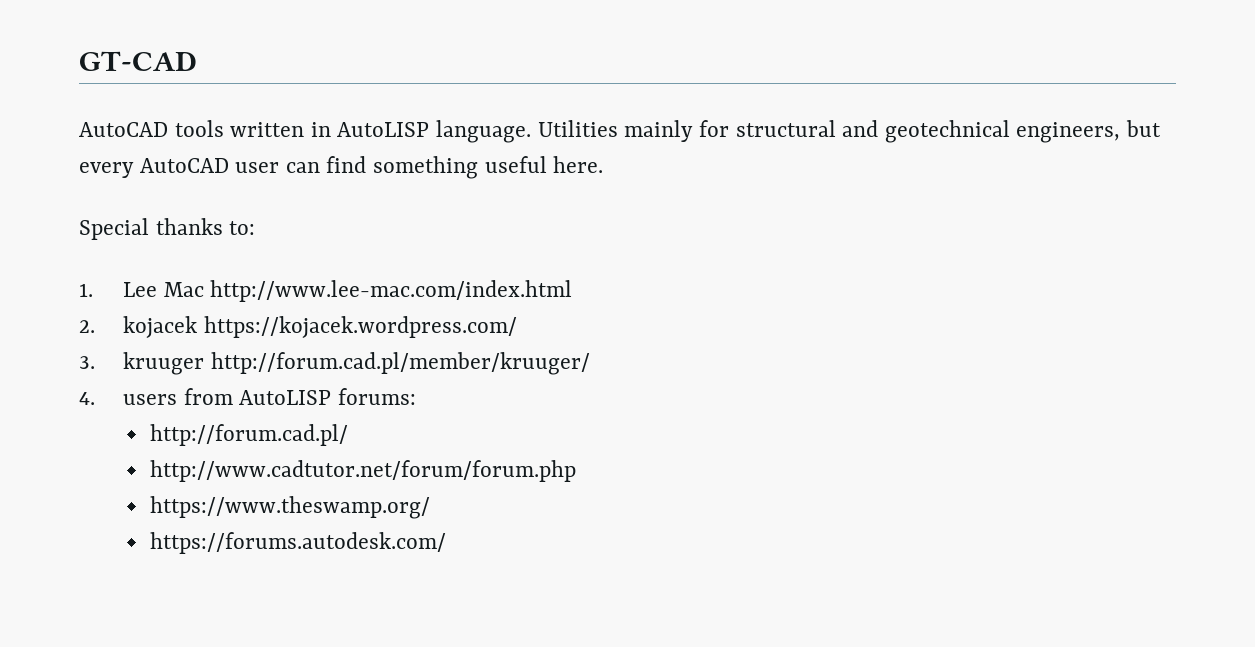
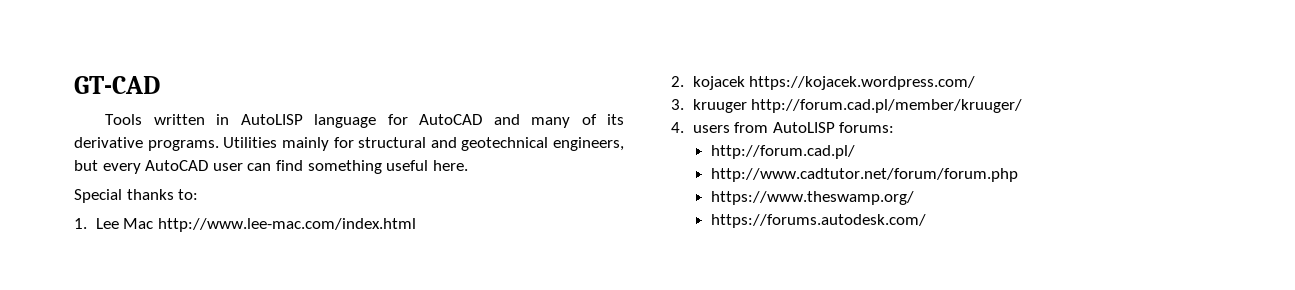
- AutoCAD tools written in AutoLISP language.
+ Tools written in AutoLISP language for AutoCAD and many of its derivative programs.

